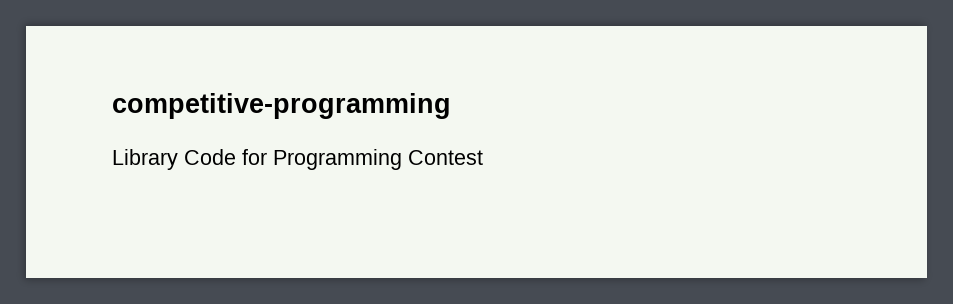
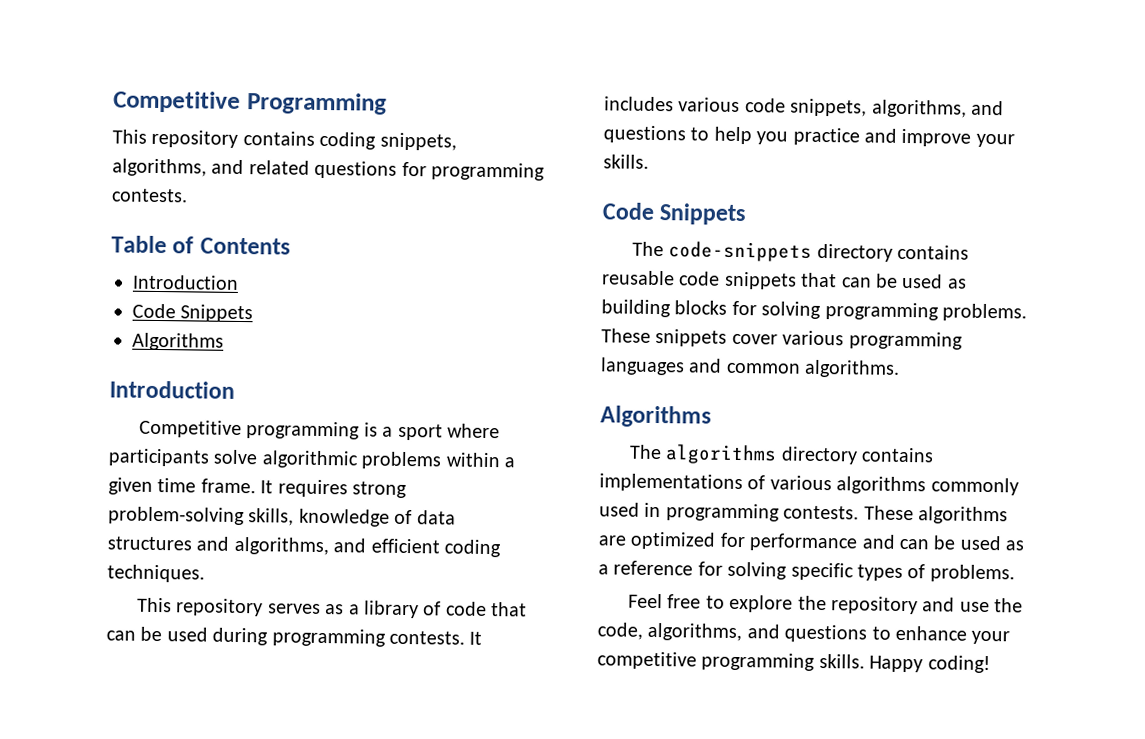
- competitive-programming
- Library Code for Programming Contest
+ Competitive Programming
+ This repository contains coding snippets, algorithms, and related questions for programming contests.
+ Table of Contents
+ Introduction
+ Code Snippets
+ Algorithms
+ Introduction
+ Competitive programming is a sport where participants solve algorithmic problems within a given time frame. It requires strong problem-solving skills, knowledge of data structures and algorithms, and efficient coding techniques.
+ This repository serves as a library of code that can be used during programming contests. It includes various code snippets, algorithms, and questions to help you practice and improve your skills.
+ Code Snippets
+ The code-snippets directory contains reusable code snippets that can be used as building blocks for solving programming problems. These snippets cover various programming languages and common algorithms.
+ Algorithms
+ The algorithms directory contains implementations of various algorithms commonly used in programming contests. These algorithms are optimized for performance and can be used as a reference for solving specific types of problems.
+ Feel free to explore the repository and use the code, algorithms, and questions to enhance your competitive programming skills. Happy coding!

